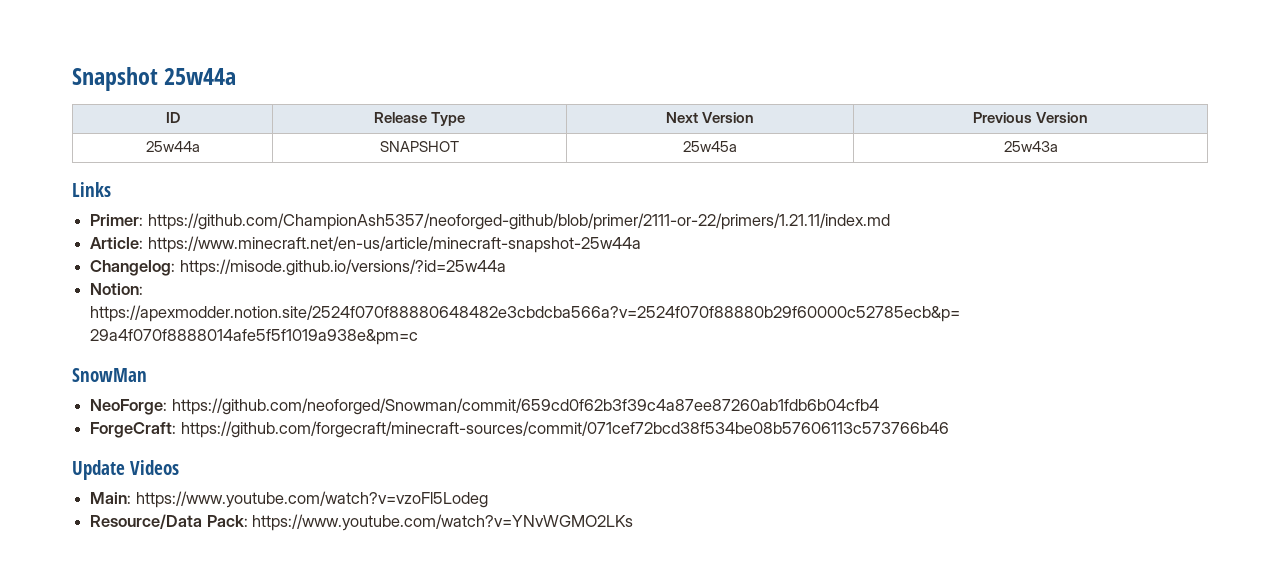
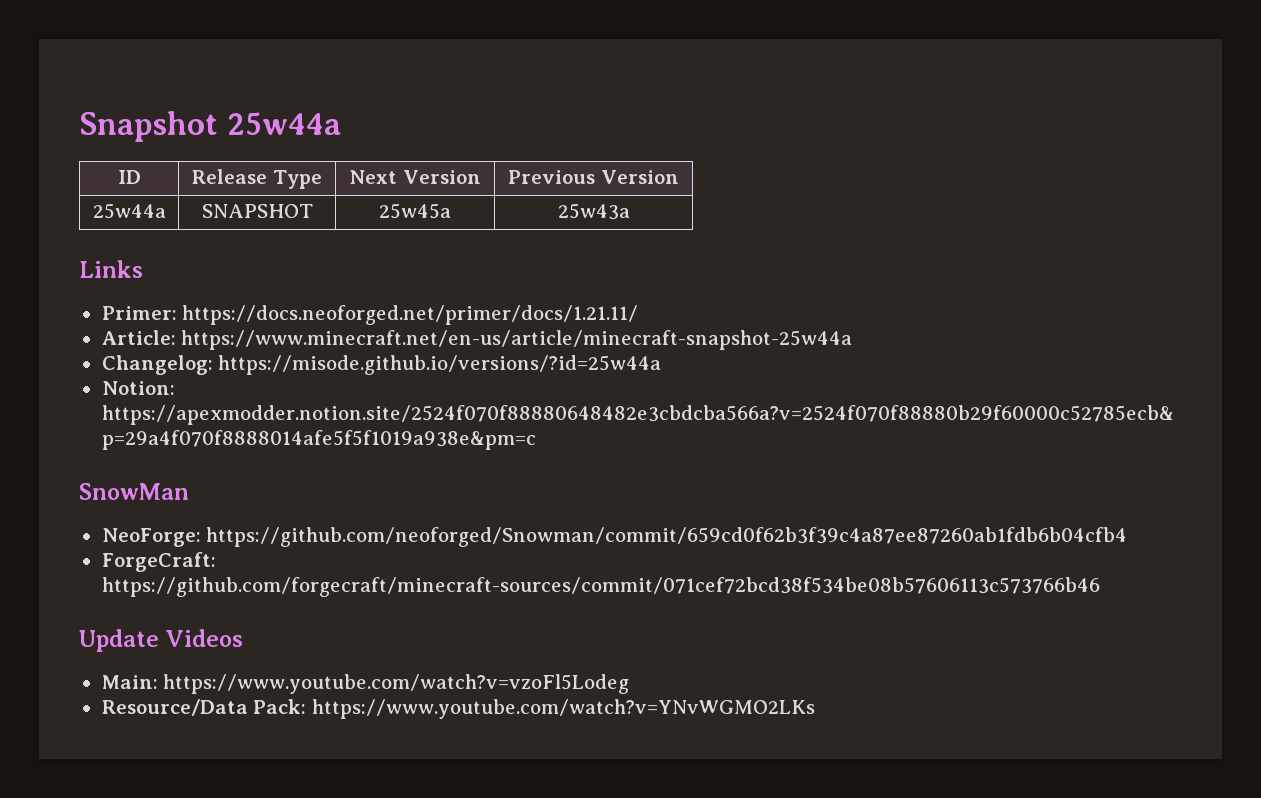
- Primer: https://github.com/ChampionAsh5357/neoforged-github/blob/primer/2111-or-22/primers/1.21.11/index.md
+ Primer: https://docs.neoforged.net/primer/docs/1.21.11/

